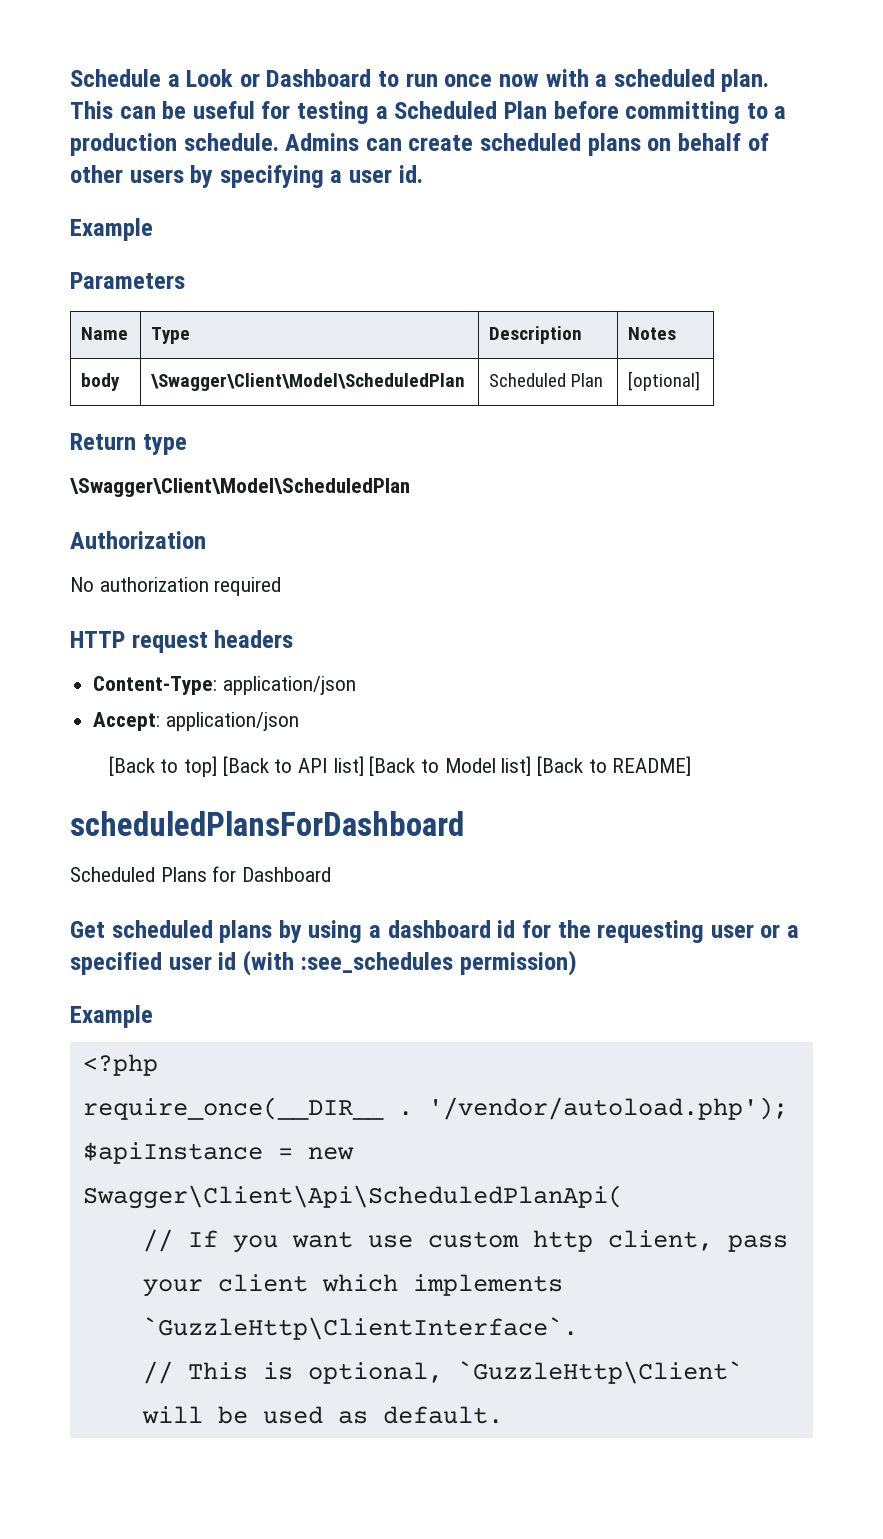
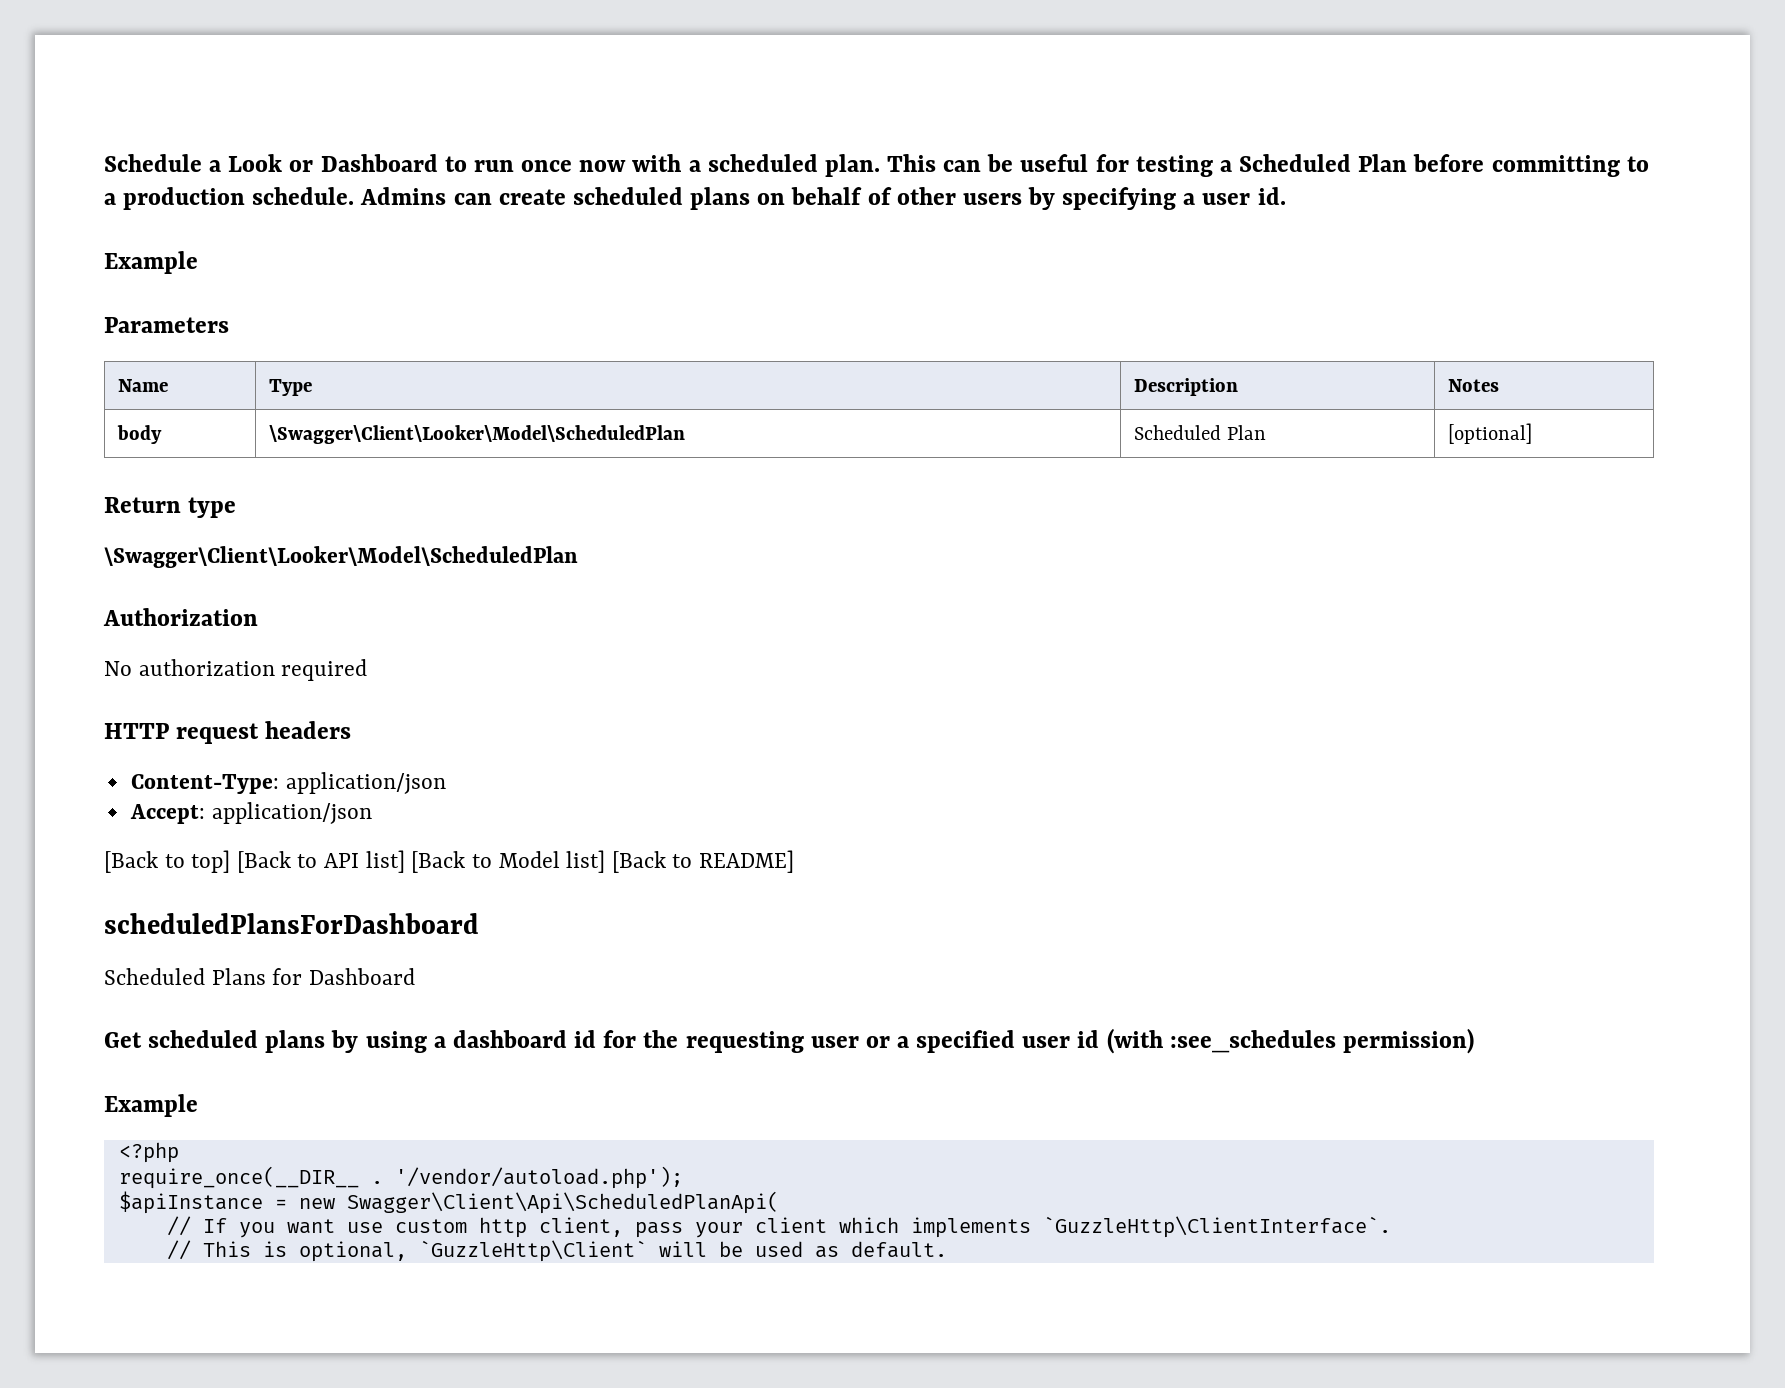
- body | \Swagger\Client\Model\ScheduledPlan | Scheduled Plan | [optional]
+ body | \Swagger\Client\Looker\Model\ScheduledPlan | Scheduled Plan | [optional]
  Return type
- \Swagger\Client\Model\ScheduledPlan
+ \Swagger\Client\Looker\Model\ScheduledPlan

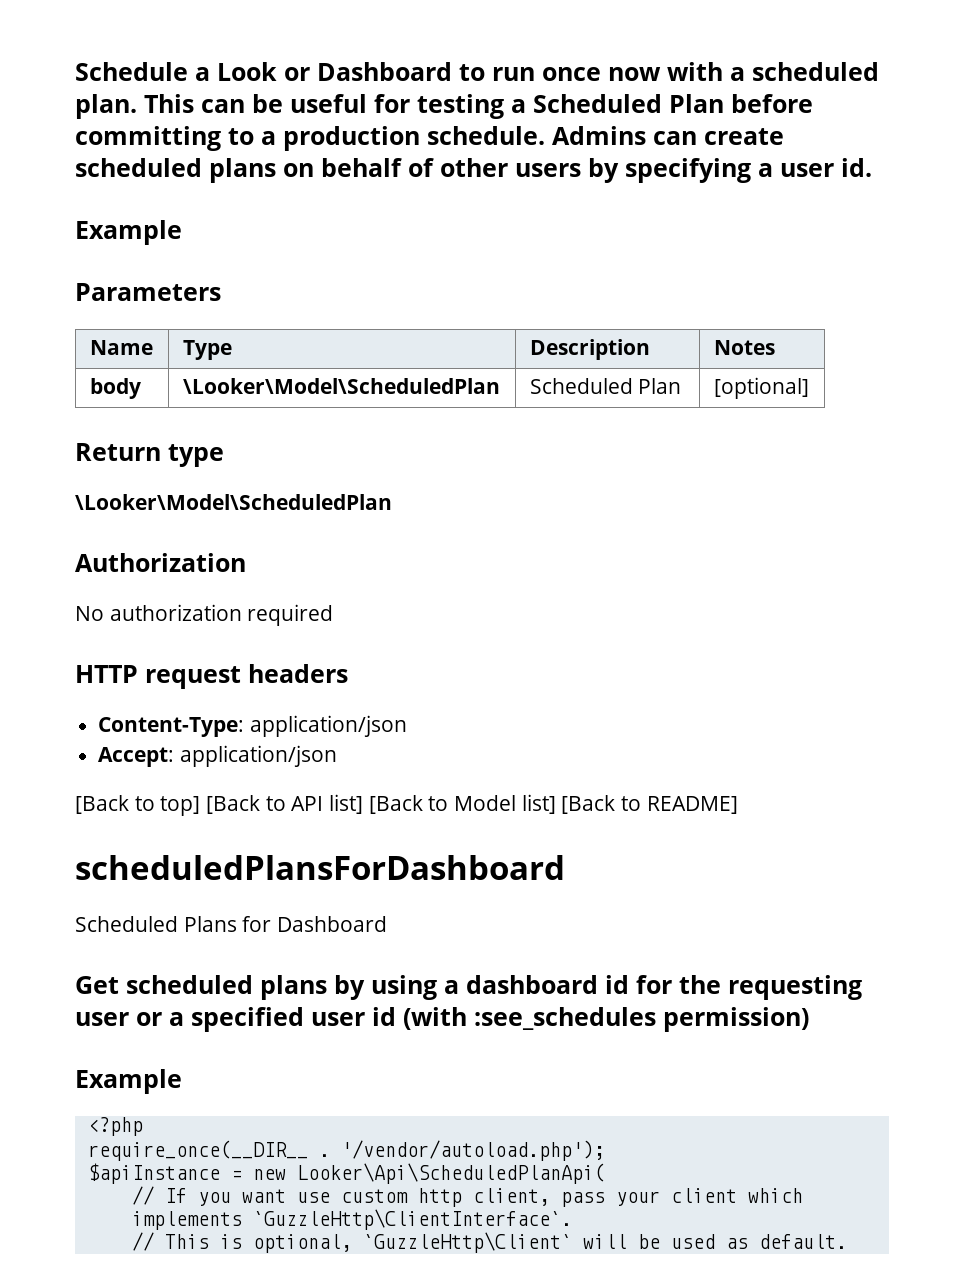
- body | \Swagger\Client\Looker\Model\ScheduledPlan | Scheduled Plan | [optional]
+ body | \Looker\Model\ScheduledPlan | Scheduled Plan | [optional]
  Return type
- \Swagger\Client\Looker\Model\ScheduledPlan
+ \Looker\Model\ScheduledPlan
- $apiInstance = new Swagger\Client\Api\ScheduledPlanApi(
+ $apiInstance = new Looker\Api\ScheduledPlanApi(

